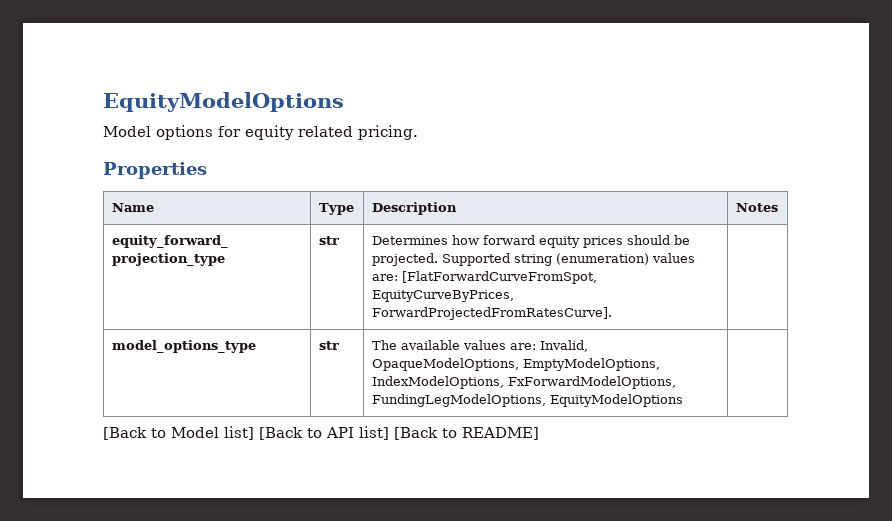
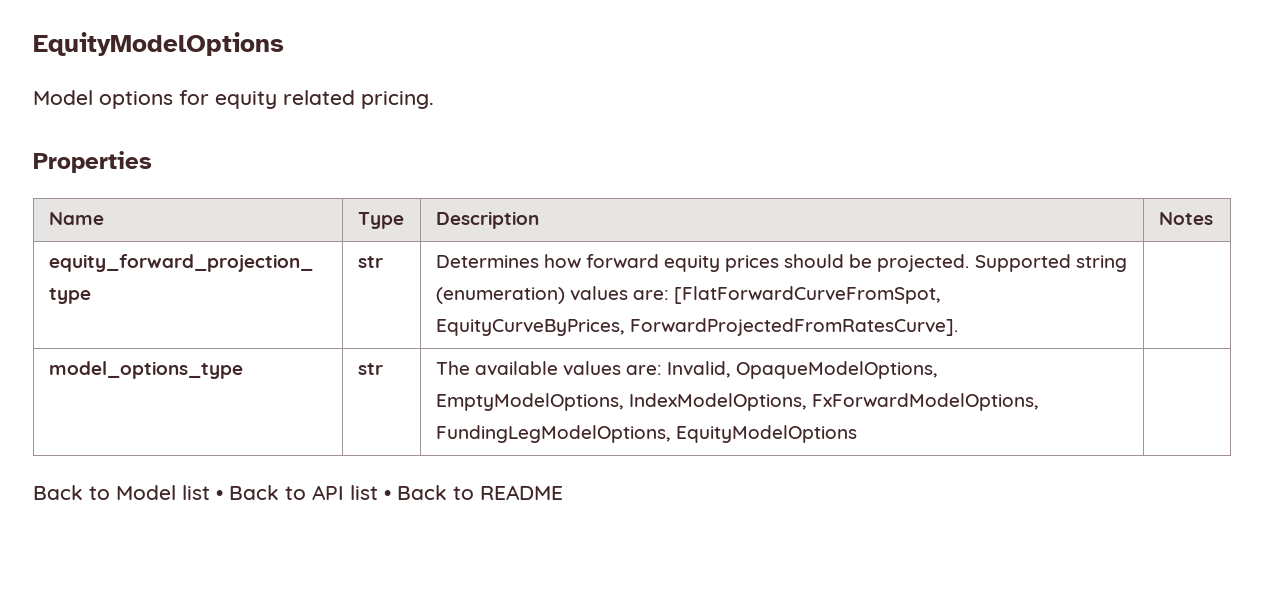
- [Back to Model list] [Back to API list] [Back to README]
+ Back to Model list • Back to API list • Back to README

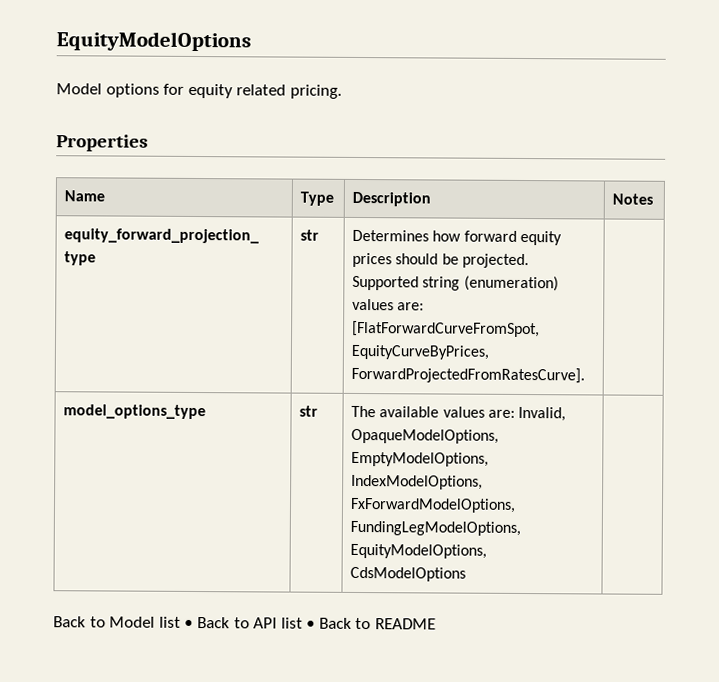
- model_options_type | str | The available values are: Invalid, OpaqueModelOptions, EmptyModelOptions, IndexModelOptions, FxForwardModelOptions, FundingLegModelOptions, EquityModelOptions |
+ model_options_type | str | The available values are: Invalid, OpaqueModelOptions, EmptyModelOptions, IndexModelOptions, FxForwardModelOptions, FundingLegModelOptions, EquityModelOptions, CdsModelOptions |

